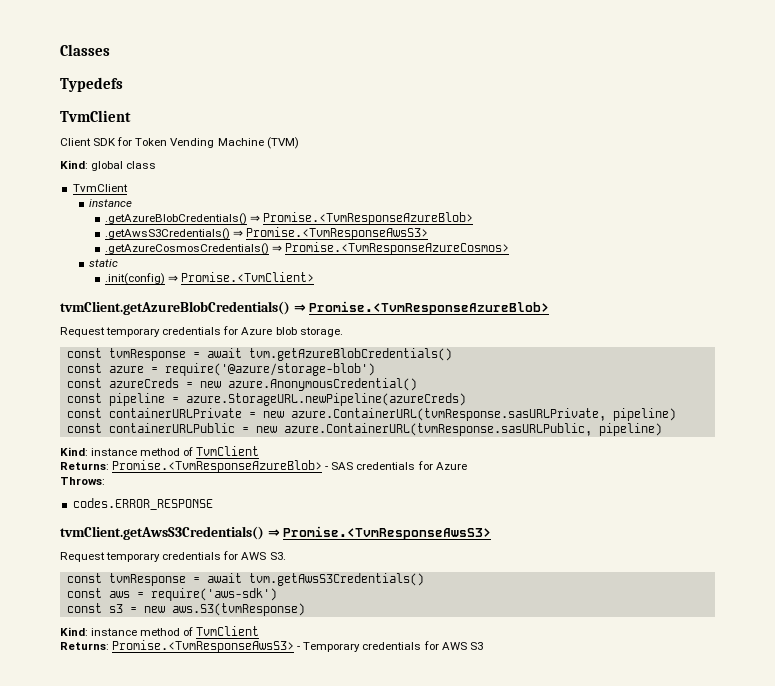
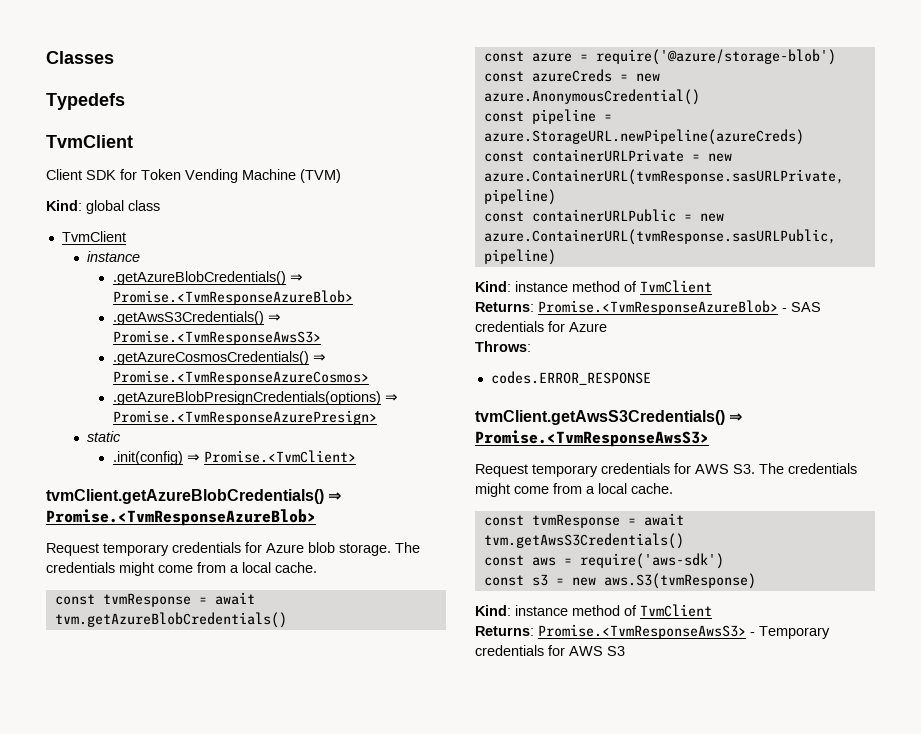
+ .getAzureBlobPresignCredentials(options) ⇒ Promise.<TvmResponseAzurePresign>
- Request temporary credentials for Azure blob storage.
+ Request temporary credentials for Azure blob storage. The credentials might come from a local cache.
- Request temporary credentials for AWS S3.
+ Request temporary credentials for AWS S3. The credentials might come from a local cache.

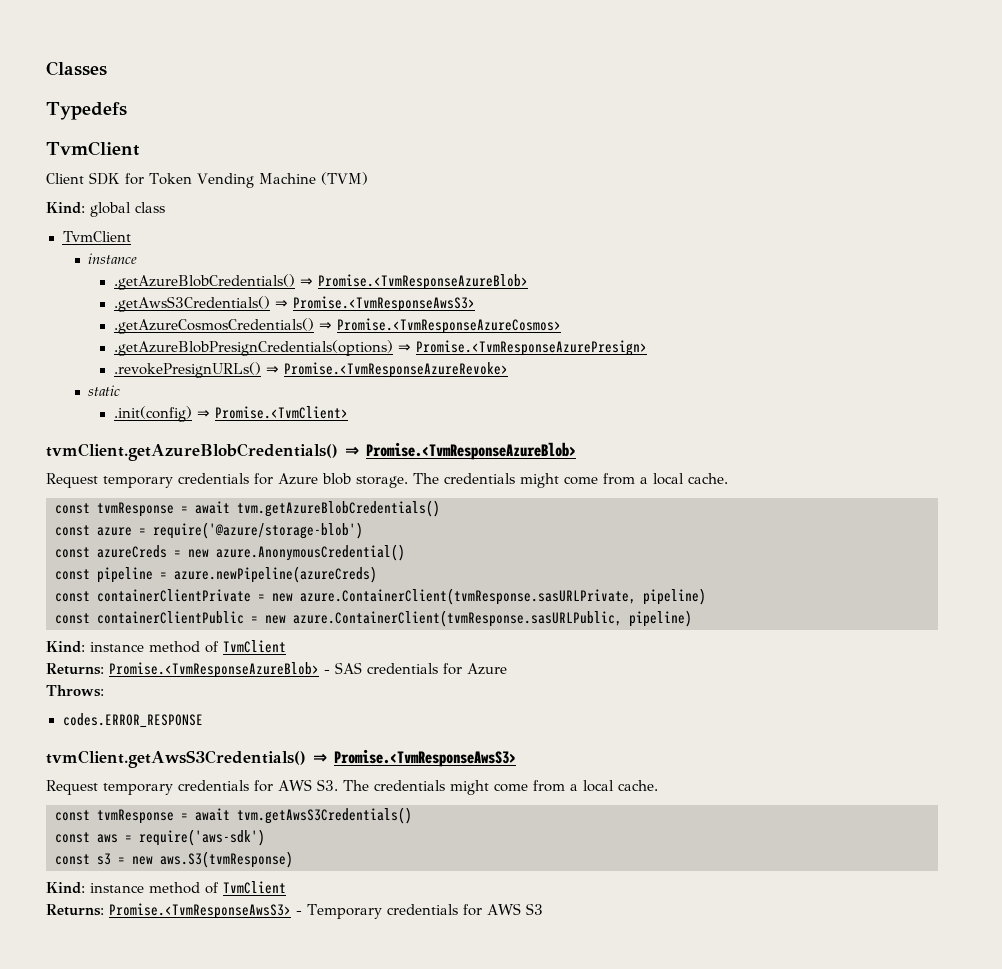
+ .revokePresignURLs() ⇒ Promise.<TvmResponseAzureRevoke>
- const pipeline = azure.StorageURL.newPipeline(azureCreds)
- const containerURLPrivate = new azure.ContainerURL(tvmResponse.sasURLPrivate, pipeline)
+ const pipeline = azure.newPipeline(azureCreds)
+ const containerClientPrivate = new azure.ContainerClient(tvmResponse.sasURLPrivate, pipeline)
- const containerURLPublic = new azure.ContainerURL(tvmResponse.sasURLPublic, pipeline)
+ const containerClientPublic = new azure.ContainerClient(tvmResponse.sasURLPublic, pipeline)

